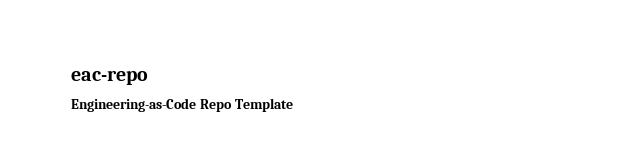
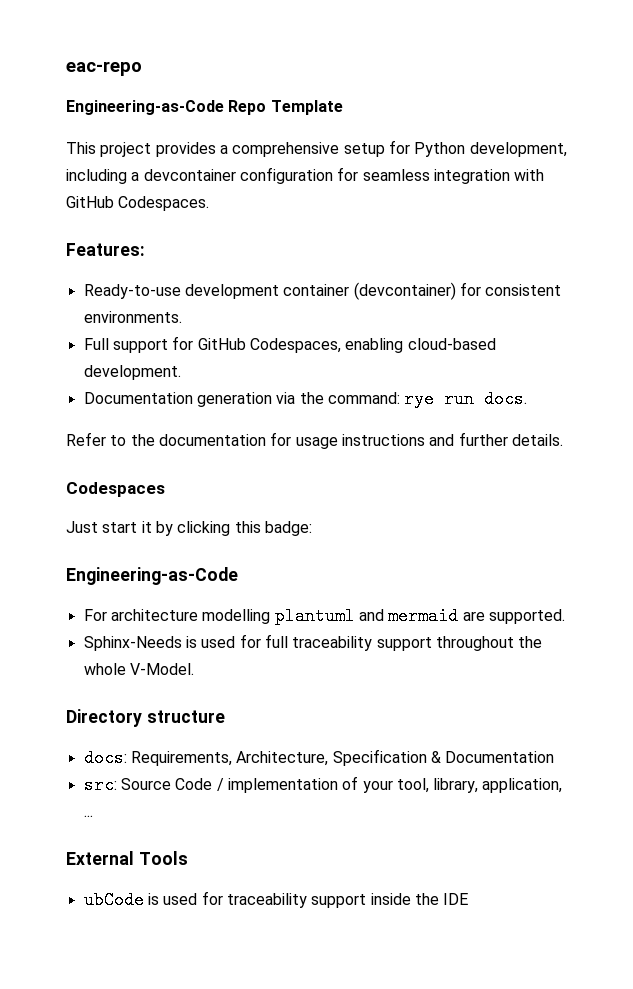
+ This project provides a comprehensive setup for Python development, including a devcontainer configuration for seamless integration with GitHub Codespaces.
+ Features:
+ Ready-to-use development container (devcontainer) for consistent environments.
+ Full support for GitHub Codespaces, enabling cloud-based development.
+ Documentation generation via the command: rye run docs.
+ Refer to the documentation for usage instructions and further details.
+ Codespaces
+ Just start it by clicking this badge:
+ Engineering-as-Code
+ For architecture modelling plantuml and mermaid are supported.
+ Sphinx-Needs is used for full traceability support throughout the whole V-Model.
+ Directory structure
+ docs: Requirements, Architecture, Specification & Documentation
+ src: Source Code / implementation of your tool, library, application, ...
+ External Tools
+ ubCode is used for traceability support inside the IDE

